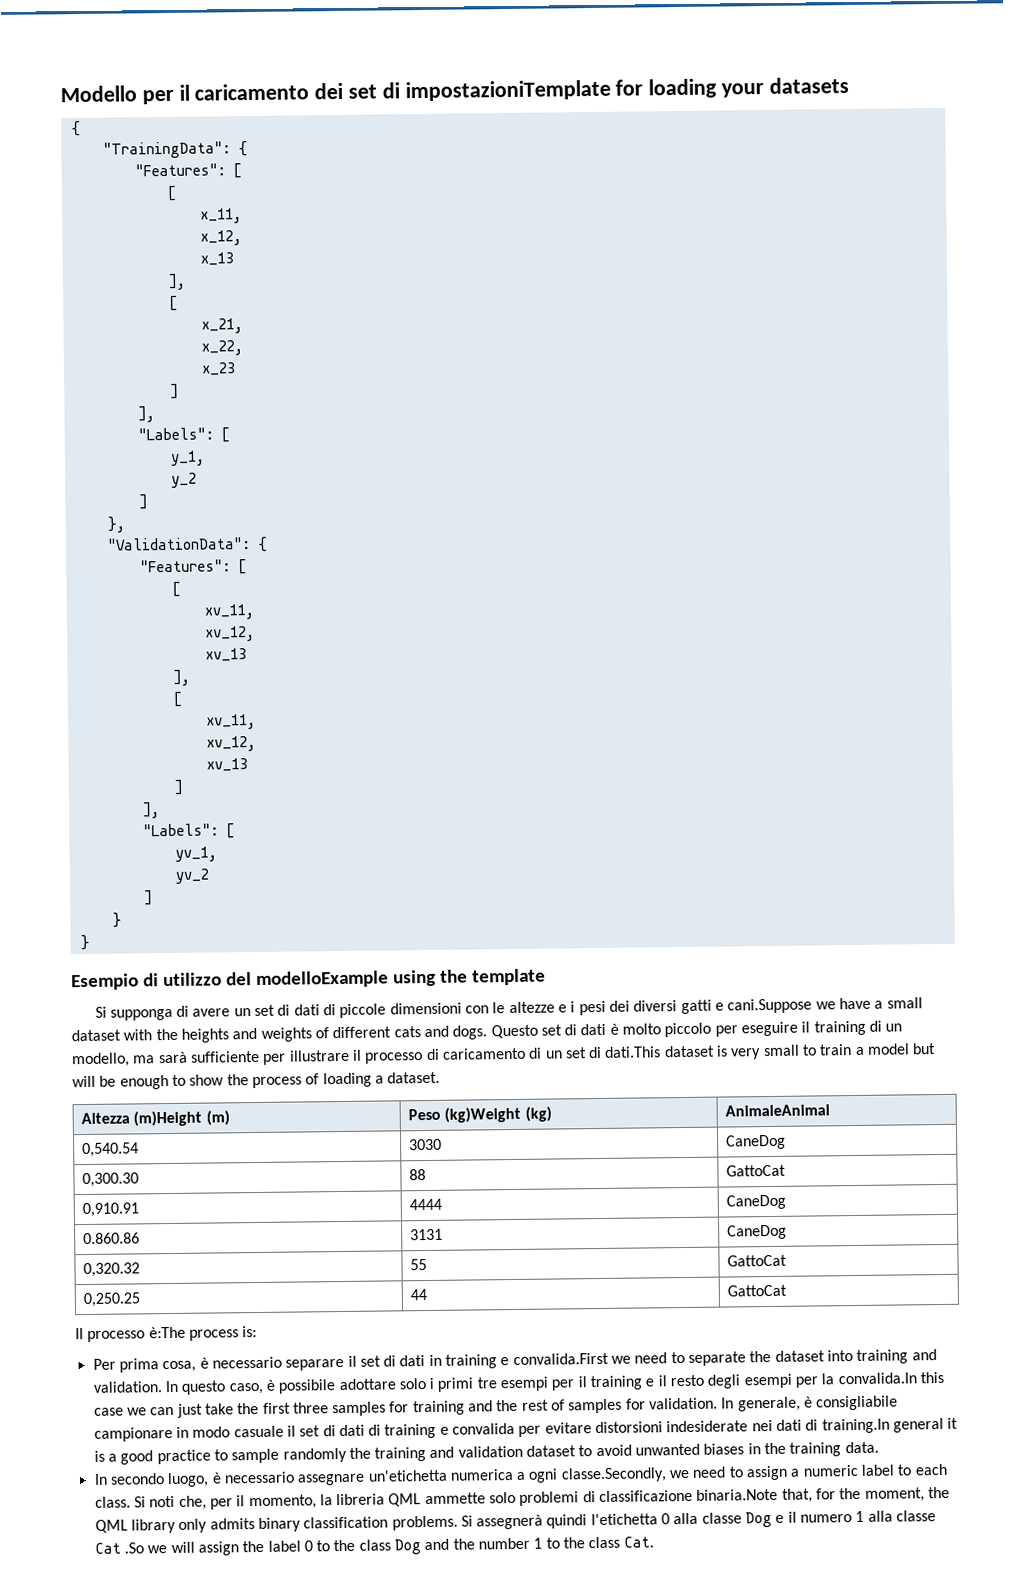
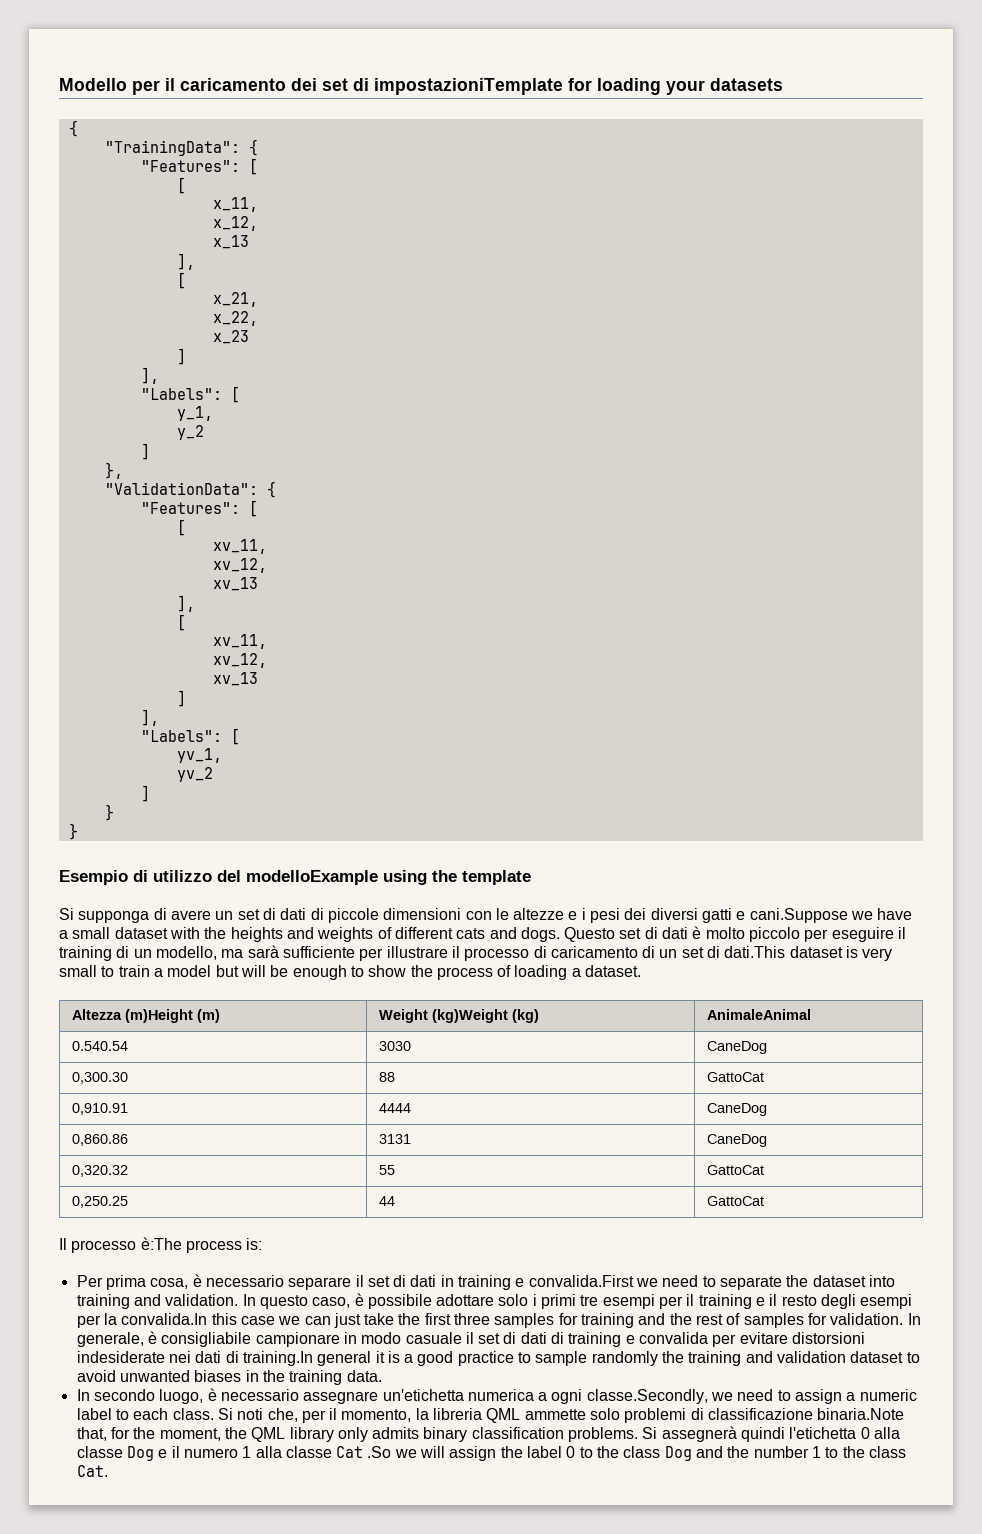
- Altezza (m)Height (m) | Peso (kg)Weight (kg) | AnimaleAnimal
+ Altezza (m)Height (m) | Weight (kg)Weight (kg) | AnimaleAnimal
- 0,540.54 | 3030 | CaneDog
+ 0.540.54 | 3030 | CaneDog
- 0.860.86 | 3131 | CaneDog
+ 0,860.86 | 3131 | CaneDog

